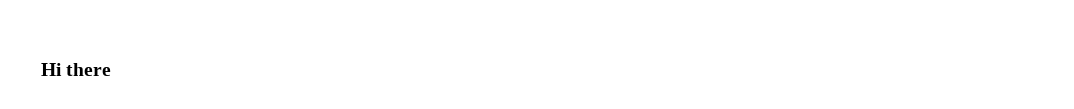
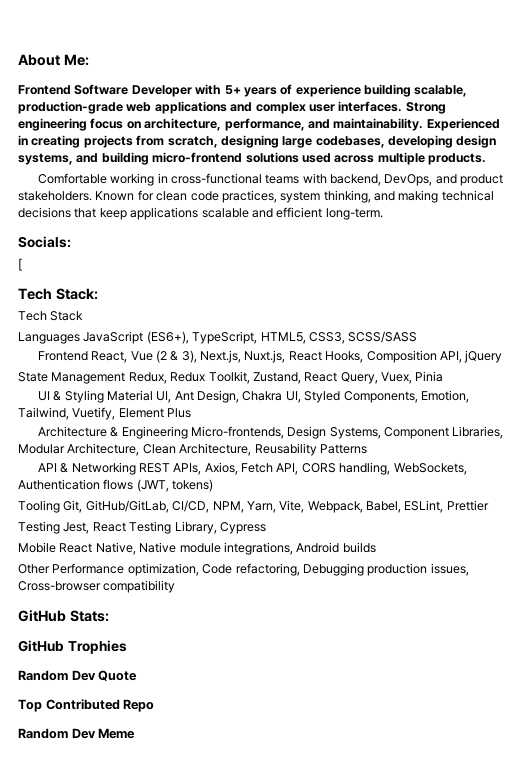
- Hi there
+ About Me:
+ Frontend Software Developer with 5+ years of experience building scalable, production-grade web applications and complex user interfaces. Strong engineering focus on architecture, performance, and maintainability. Experienced in creating projects from scratch, designing large codebases, developing design systems, and building micro-frontend solutions used across multiple products.
+ Comfortable working in cross-functional teams with backend, DevOps, and product stakeholders. Known for clean code practices, system thinking, and making technical decisions that keep applications scalable and efficient long-term.
+ Socials:
+ [
+ Tech Stack:
+ Tech Stack
+ Languages JavaScript (ES6+), TypeScript, HTML5, CSS3, SCSS/SASS
+ Frontend React, Vue (2 & 3), Next.js, Nuxt.js, React Hooks, Composition API, jQuery
+ State Management Redux, Redux Toolkit, Zustand, React Query, Vuex, Pinia
+ UI & Styling Material UI, Ant Design, Chakra UI, Styled Components, Emotion, Tailwind, Vuetify, Element Plus
+ Architecture & Engineering Micro-frontends, Design Systems, Component Libraries, Modular Architecture, Clean Architecture, Reusability Patterns
+ API & Networking REST APIs, Axios, Fetch API, CORS handling, WebSockets, Authentication flows (JWT, tokens)
+ Tooling Git, GitHub/GitLab, CI/CD, NPM, Yarn, Vite, Webpack, Babel, ESLint, Prettier
+ Testing Jest, React Testing Library, Cypress
+ Mobile React Native, Native module integrations, Android builds
+ Other Performance optimization, Code refactoring, Debugging production issues, Cross-browser compatibility
+ GitHub Stats:
+ GitHub Trophies
+ Random Dev Quote
+ Top Contributed Repo
+ Random Dev Meme

